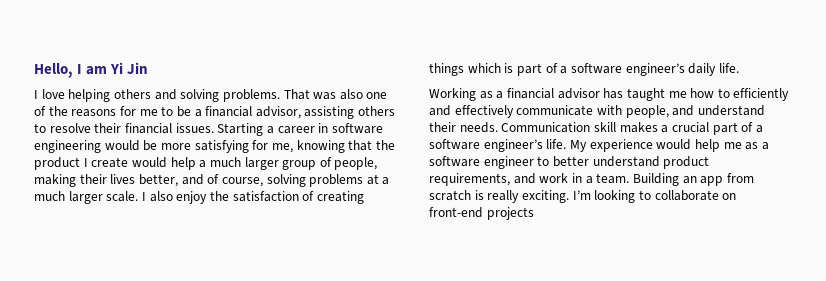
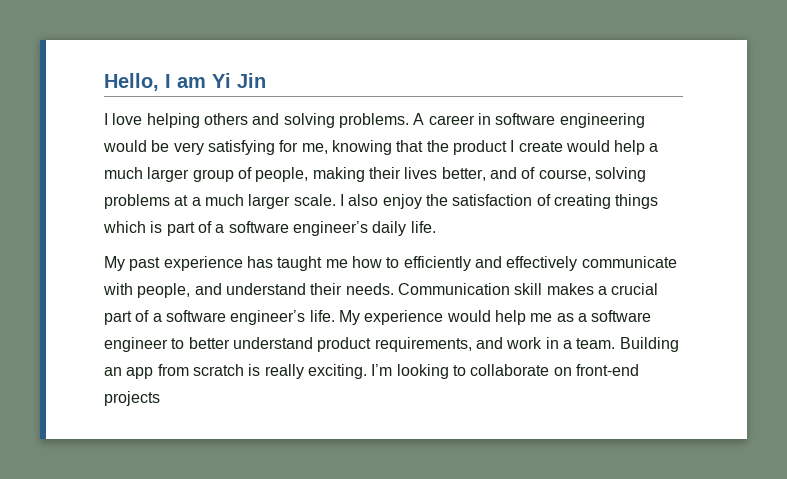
- That was also one of the reasons for me to be a financial advisor, assisting others to resolve their financial issues. Starting a career in software engineering would be more satisfying for me, knowing that the product I create would help a much larger group of people, making their lives better, and of course, solving problems at a much larger scale.
+ A career in software engineering would be very satisfying for me, knowing that the product I create would help a much larger group of people, making their lives better, and of course, solving problems at a much larger scale.
- Working as a financial advisor has taught me how to efficiently and effectively communicate with people, and understand their needs.
+ My past experience has taught me how to efficiently and effectively communicate with people, and understand their needs.

